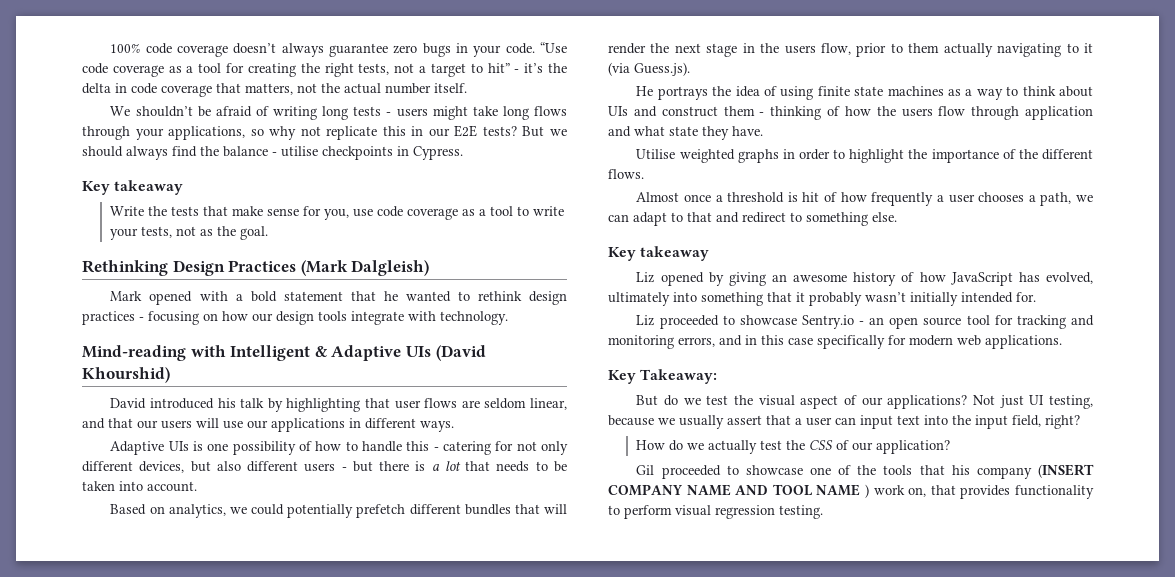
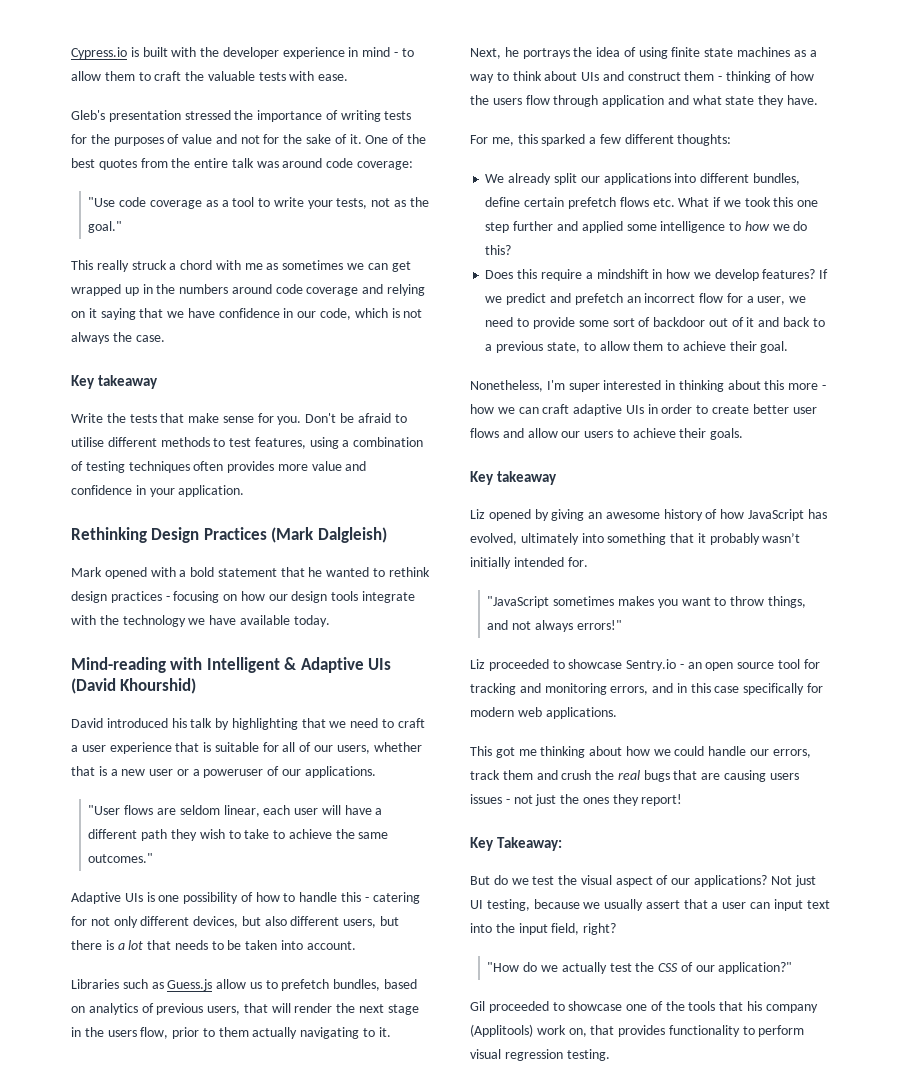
- 100% code coverage doesn’t always guarantee zero bugs in your code. “Use code coverage as a tool for creating the right tests, not a target to hit” - it’s the delta in code coverage that matters, not the actual number itself.
- We shouldn’t be afraid of writing long tests - users might take long flows through your applications, so why not replicate this in our E2E tests? But we should always find the balance - utilise checkpoints in Cypress.
+ Cypress.io is built with the developer experience in mind - to allow them to craft the valuable tests with ease.
+ Gleb's presentation stressed the importance of writing tests for the purposes of value and not for the sake of it. One of the best quotes from the entire talk was around code coverage:
+ "Use code coverage as a tool to write your tests, not as the goal."
+ This really struck a chord with me as sometimes we can get wrapped up in the numbers around code coverage and relying on it saying that we have confidence in our code, which is not always the case.
  Key takeaway
- Write the tests that make sense for you, use code coverage as a tool to write your tests, not as the goal.
+ Write the tests that make sense for you. Don't be afraid to utilise different methods to test features, using a combination of testing techniques often provides more value and confidence in your application.
- Mark opened with a bold statement that he wanted to rethink design practices - focusing on how our design tools integrate with technology.
+ Mark opened with a bold statement that he wanted to rethink design practices - focusing on how our design tools integrate with the technology we have available today.
- David introduced his talk by highlighting that user flows are seldom linear, and that our users will use our applications in different ways.
+ David introduced his talk by highlighting that we need to craft a user experience that is suitable for all of our users, whether that is a new user or a poweruser of our applications.
+ "User flows are seldom linear, each user will have a different path they wish to take to achieve the same outcomes."
- Adaptive UIs is one possibility of how to handle this - catering for not only different devices, but also different users - but there is a lot that needs to be taken into account.
+ Adaptive UIs is one possibility of how to handle this - catering for not only different devices, but also different users, but there is a lot that needs to be taken into account.
- Based on analytics, we could potentially prefetch different bundles that will render the next stage in the users flow, prior to them actually navigating to it (via Guess.js).
- He portrays the idea of using finite state machines as a way to think about UIs and construct them - thinking of how the users flow through application and what state they have.
+ Libraries such as Guess.js allow us to prefetch bundles, based on analytics of previous users, that will render the next stage in the users flow, prior to them actually navigating to it.
+ Next, he portrays the idea of using finite state machines as a way to think about UIs and construct them - thinking of how the users flow through application and what state they have.
- Utilise weighted graphs in order to highlight the importance of the different flows.
- Almost once a threshold is hit of how frequently a user chooses a path, we can adapt to that and redirect to something else.
+ For me, this sparked a few different thoughts:
+ We already split our applications into different bundles, define certain prefetch flows etc. What if we took this one step further and applied some intelligence to how we do this?
+ Does this require a mindshift in how we develop features? If we predict and prefetch an incorrect flow for a user, we need to provide some sort of backdoor out of it and back to a previous state, to allow them to achieve their goal.
+ Nonetheless, I'm super interested in thinking about this more - how we can craft adaptive UIs in order to create better user flows and allow our users to achieve their goals.
+ "JavaScript sometimes makes you want to throw things, and not always errors!"
+ This got me thinking about how we could handle our errors, track them and crush the real bugs that are causing users issues - not just the ones they report!
- How do we actually test the CSS of our application?
+ "How do we actually test the CSS of our application?"
- Gil proceeded to showcase one of the tools that his company (INSERT COMPANY NAME AND TOOL NAME ) work on, that provides functionality to perform visual regression testing.
+ Gil proceeded to showcase one of the tools that his company (Applitools) work on, that provides functionality to perform visual regression testing.

